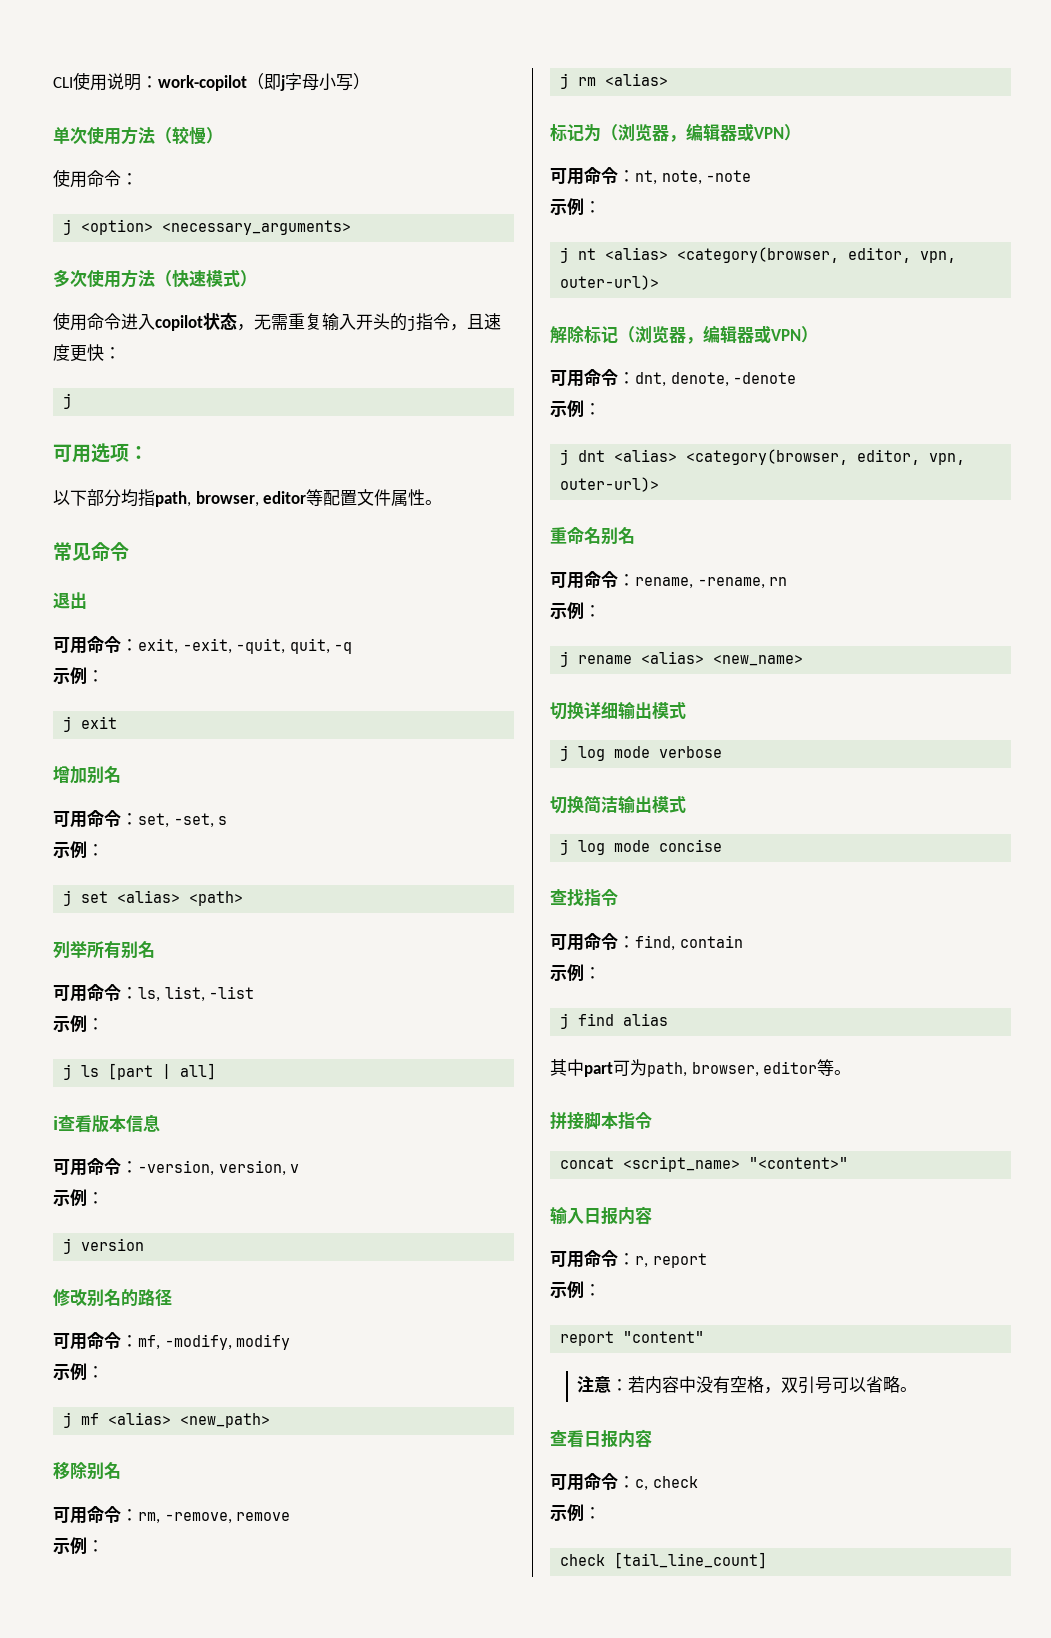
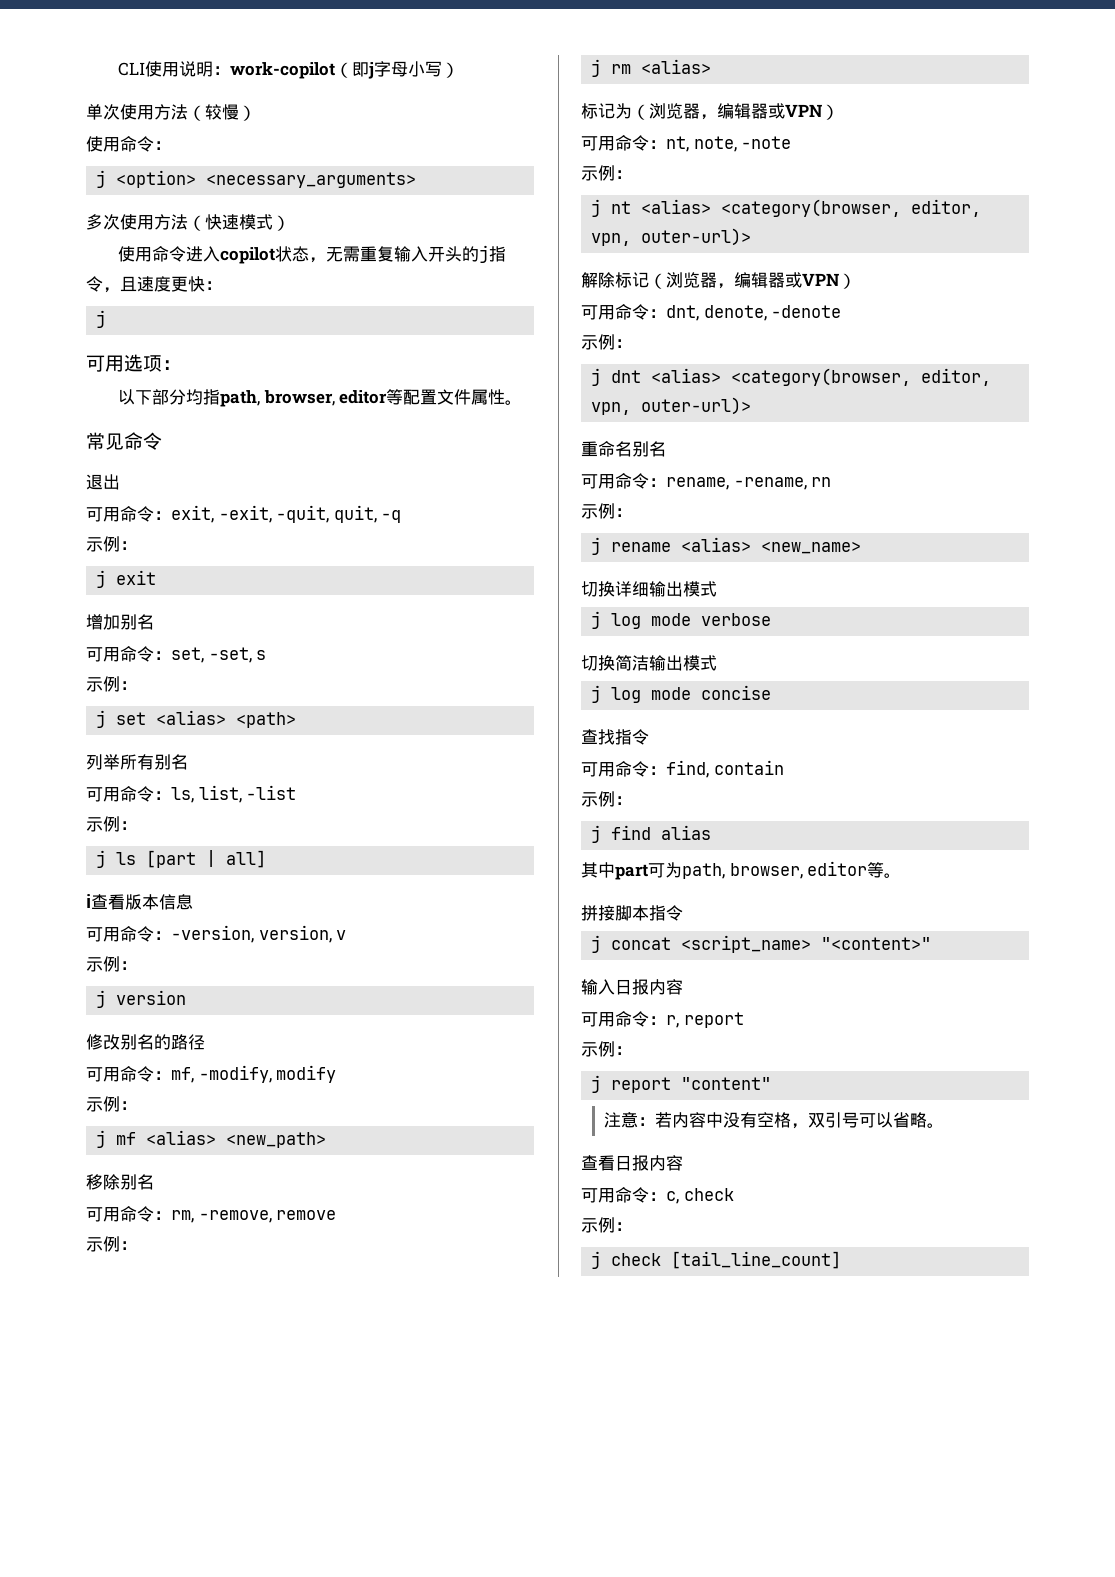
- concat <script_name> "<content>"
+ j concat <script_name> "<content>"
- report "content"
+ j report "content"
- check [tail_line_count]
+ j check [tail_line_count]

